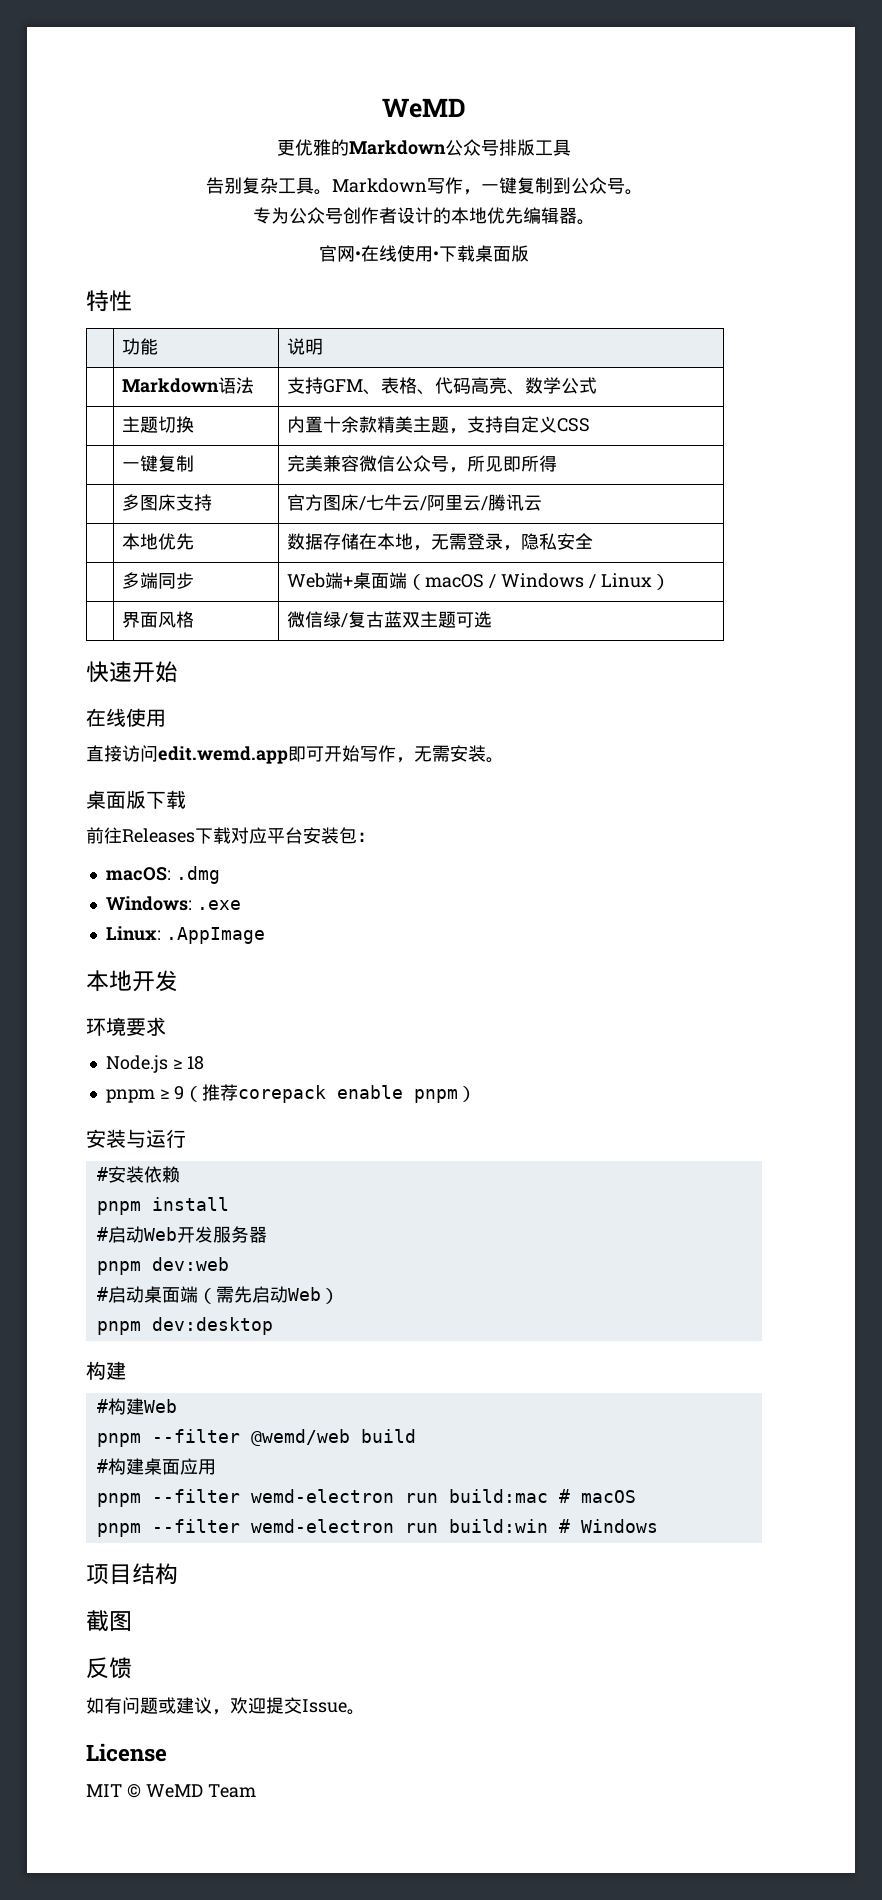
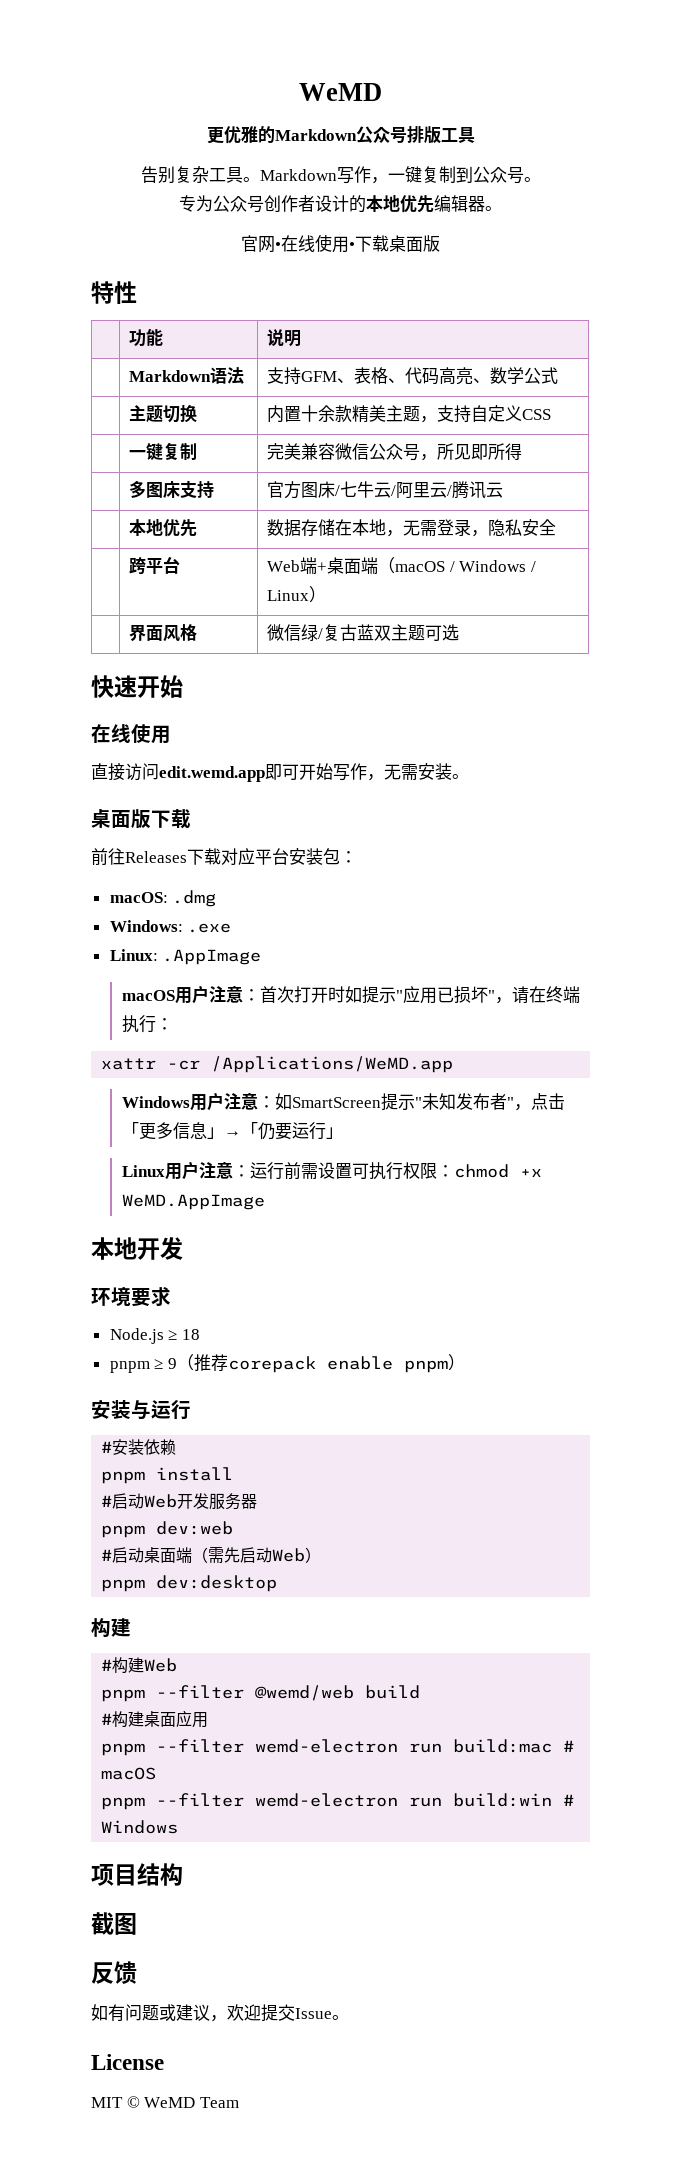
- | 多端同步 | Web端+桌面端（macOS / Windows / Linux）
+ | 跨平台 | Web端+桌面端（macOS / Windows / Linux）
+ macOS用户注意：首次打开时如提示"应用已损坏"，请在终端执行：
+ xattr -cr /Applications/WeMD.app
+ Windows用户注意：如SmartScreen提示"未知发布者"，点击「更多信息」→「仍要运行」
+ Linux用户注意：运行前需设置可执行权限：chmod +x WeMD.AppImage

